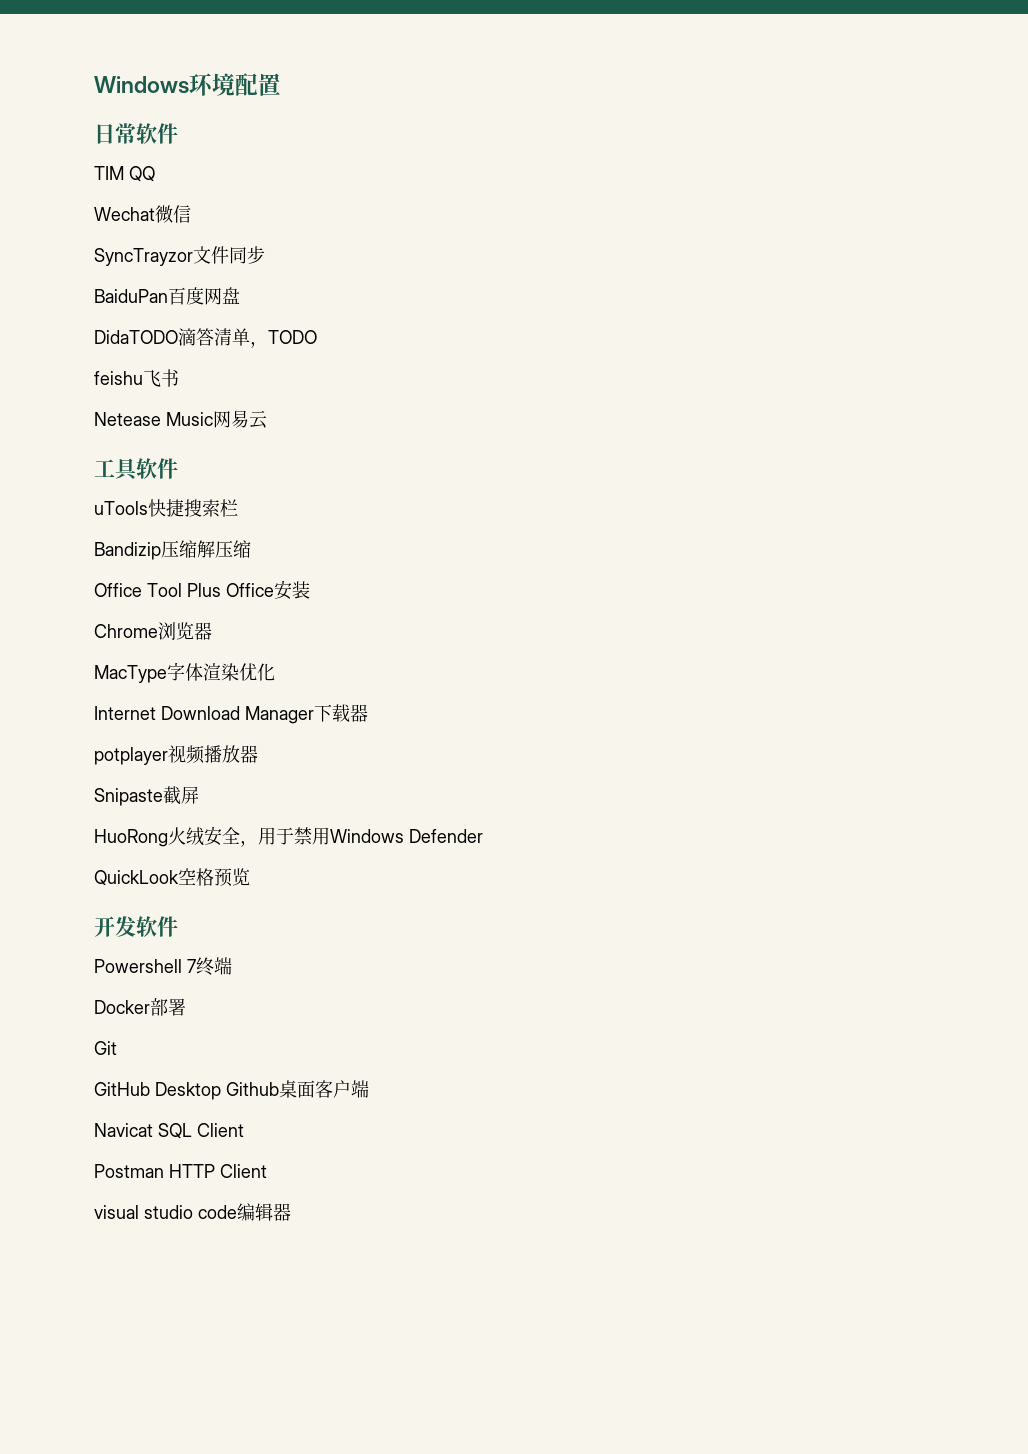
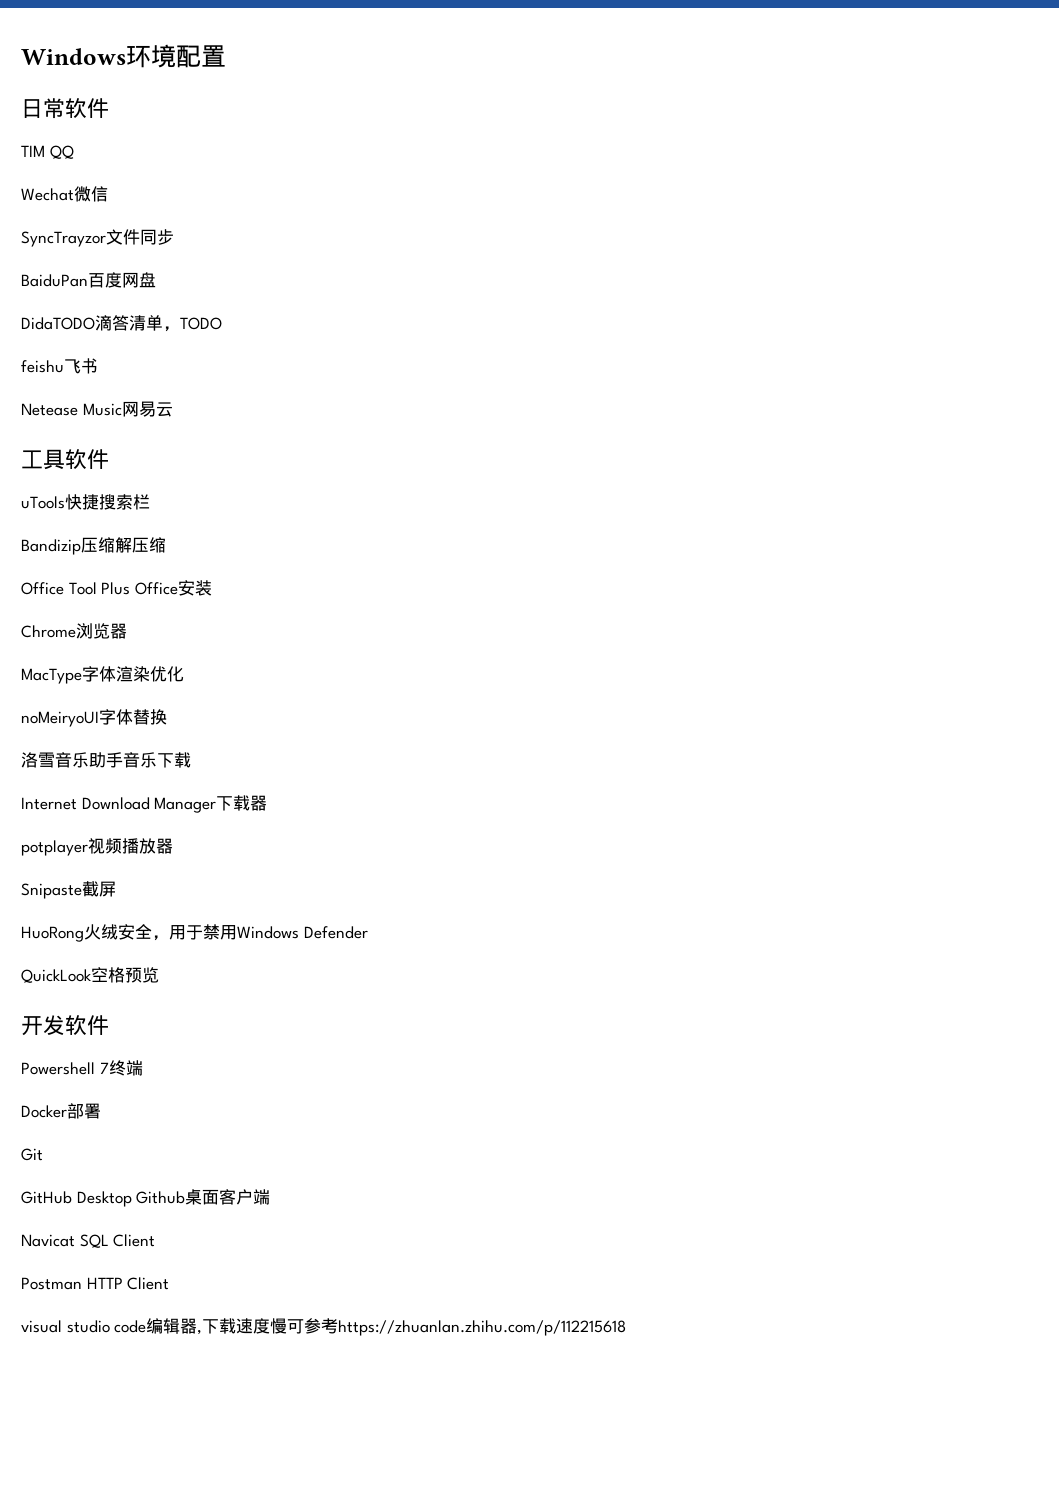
+ noMeiryoUI字体替换
+ 洛雪音乐助手音乐下载
- visual studio code编辑器
+ visual studio code编辑器,下载速度慢可参考https://zhuanlan.zhihu.com/p/112215618

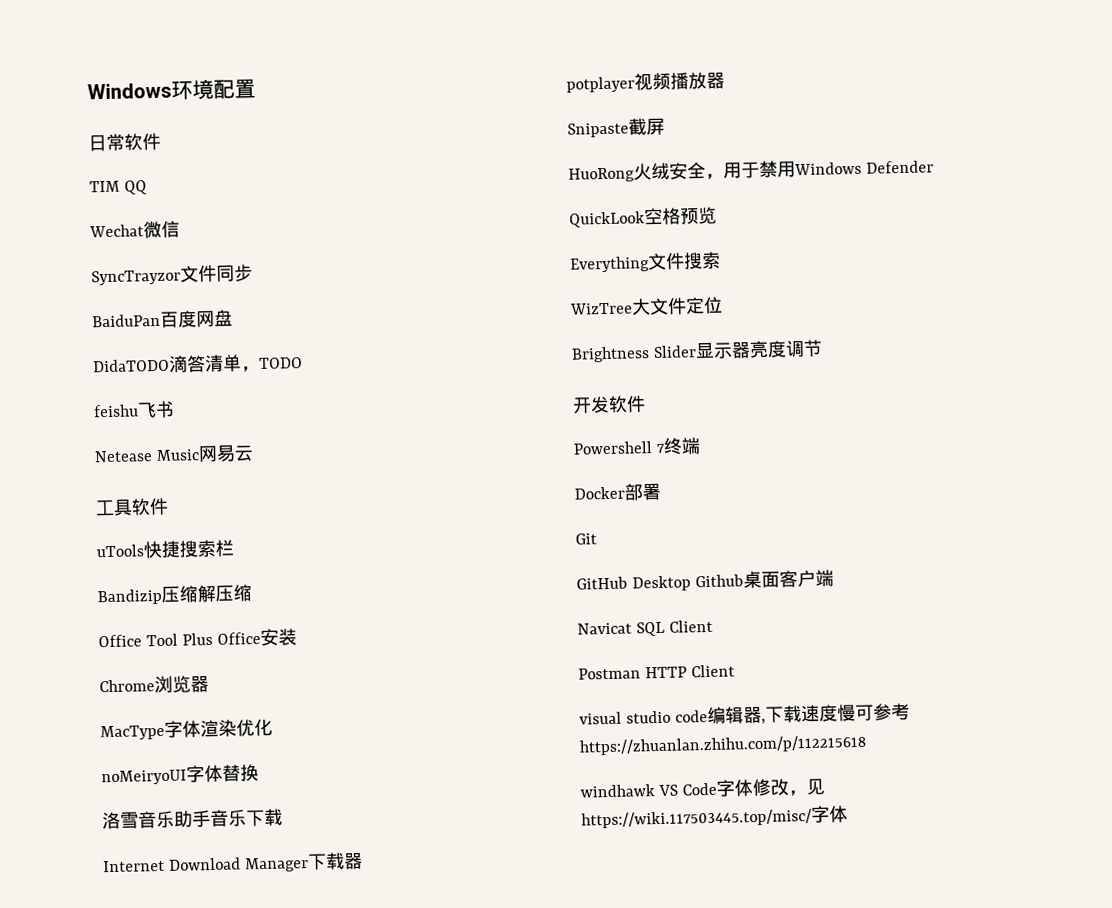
+ Everything文件搜索
+ WizTree大文件定位
+ Brightness Slider显示器亮度调节
+ windhawk VS Code字体修改，见https://wiki.117503445.top/misc/字体

